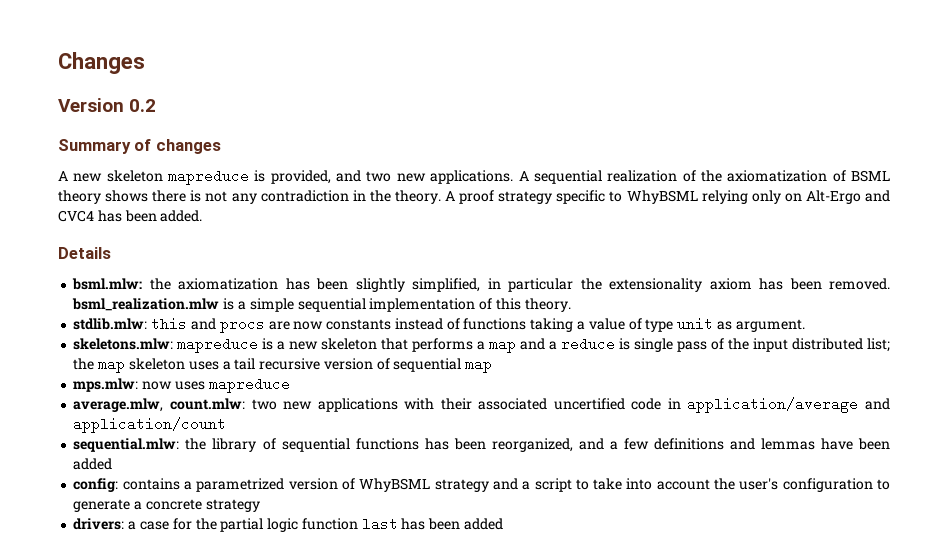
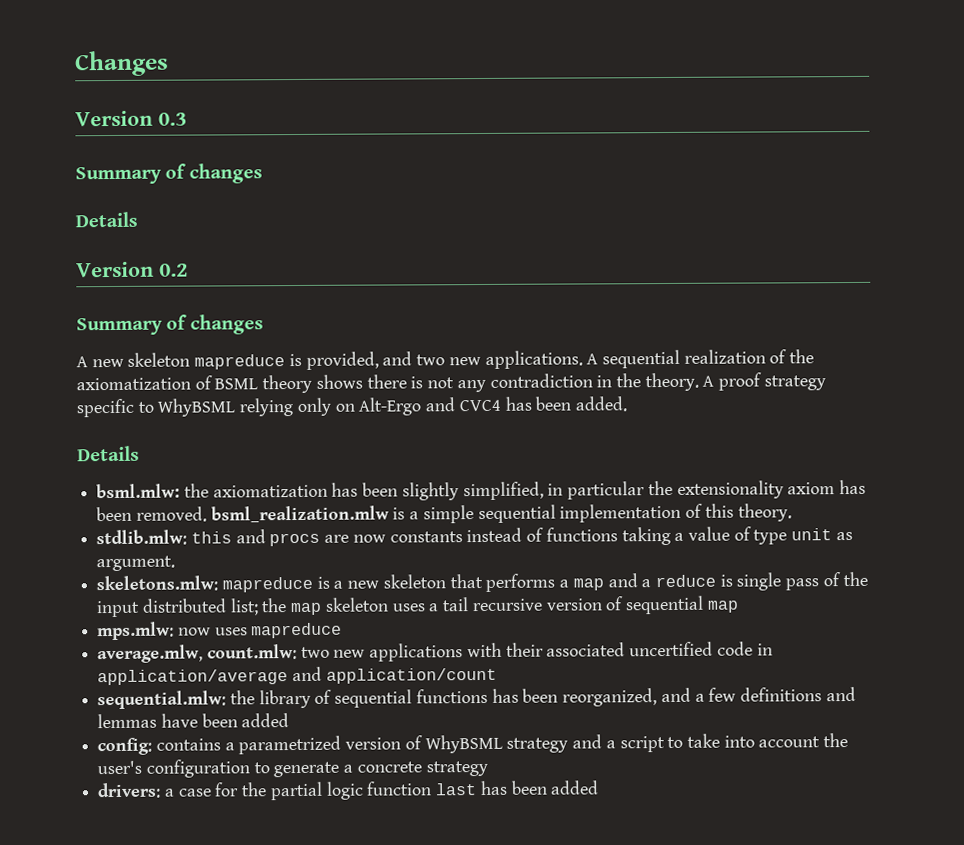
+ Version 0.3
+ Summary of changes
+ Details

